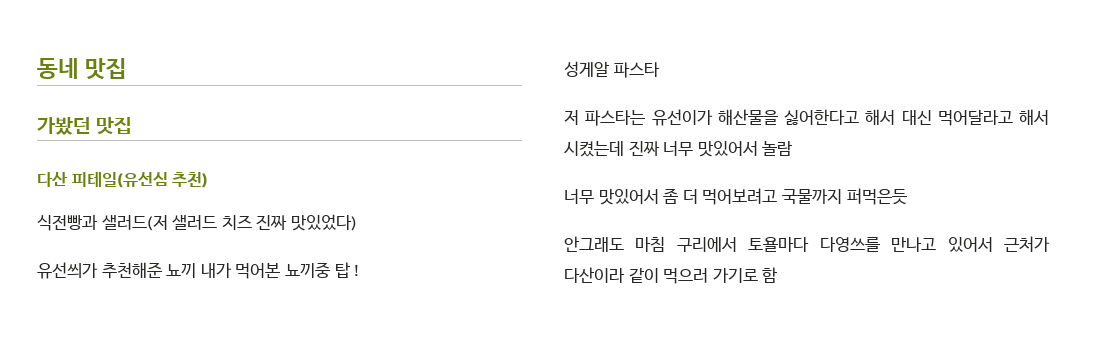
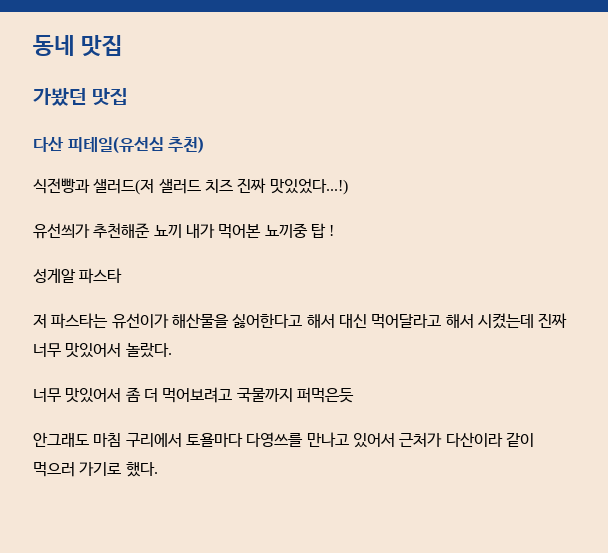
- 식전빵과 샐러드(저 샐러드 치즈 진짜 맛있었다)
+ 식전빵과 샐러드(저 샐러드 치즈 진짜 맛있었다...!)
- 저 파스타는 유선이가 해산물을 싫어한다고 해서 대신 먹어달라고 해서 시켰는데 진짜 너무 맛있어서 놀람
+ 저 파스타는 유선이가 해산물을 싫어한다고 해서 대신 먹어달라고 해서 시켰는데 진짜 너무 맛있어서 놀랐다.
- 안그래도 마침 구리에서 토욜마다 다영쓰를 만나고 있어서 근처가 다산이라 같이 먹으러 가기로 함
+ 안그래도 마침 구리에서 토욜마다 다영쓰를 만나고 있어서 근처가 다산이라 같이 먹으러 가기로 했다.

